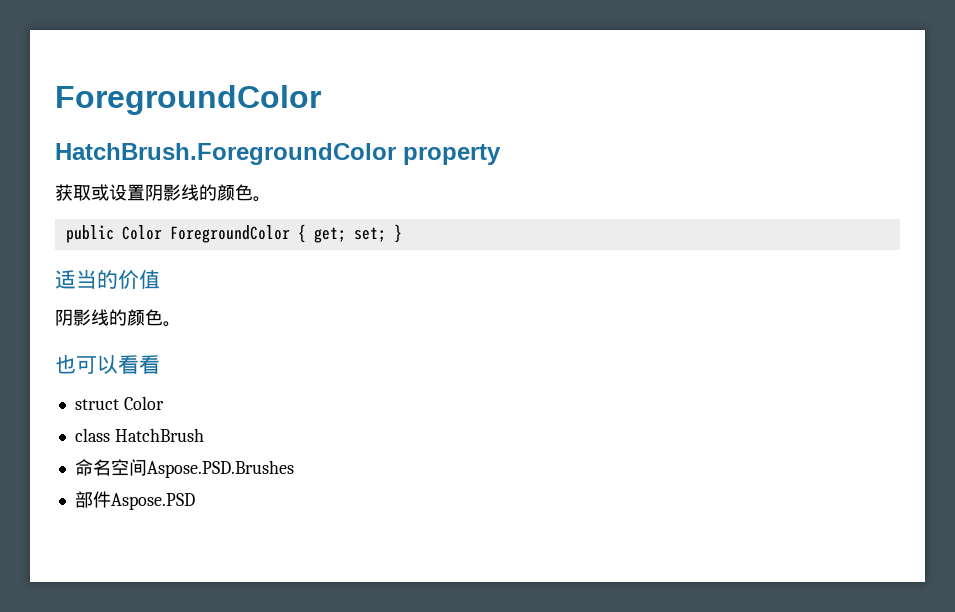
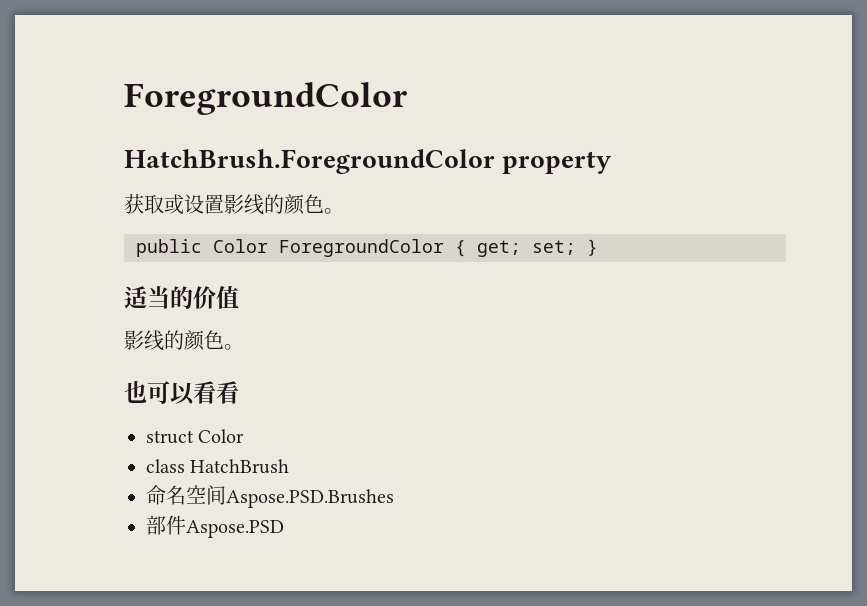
- 获取或设置阴影线的颜色。
+ 获取或设置影线的颜色。
  适当的价值
- 阴影线的颜色。
+ 影线的颜色。

